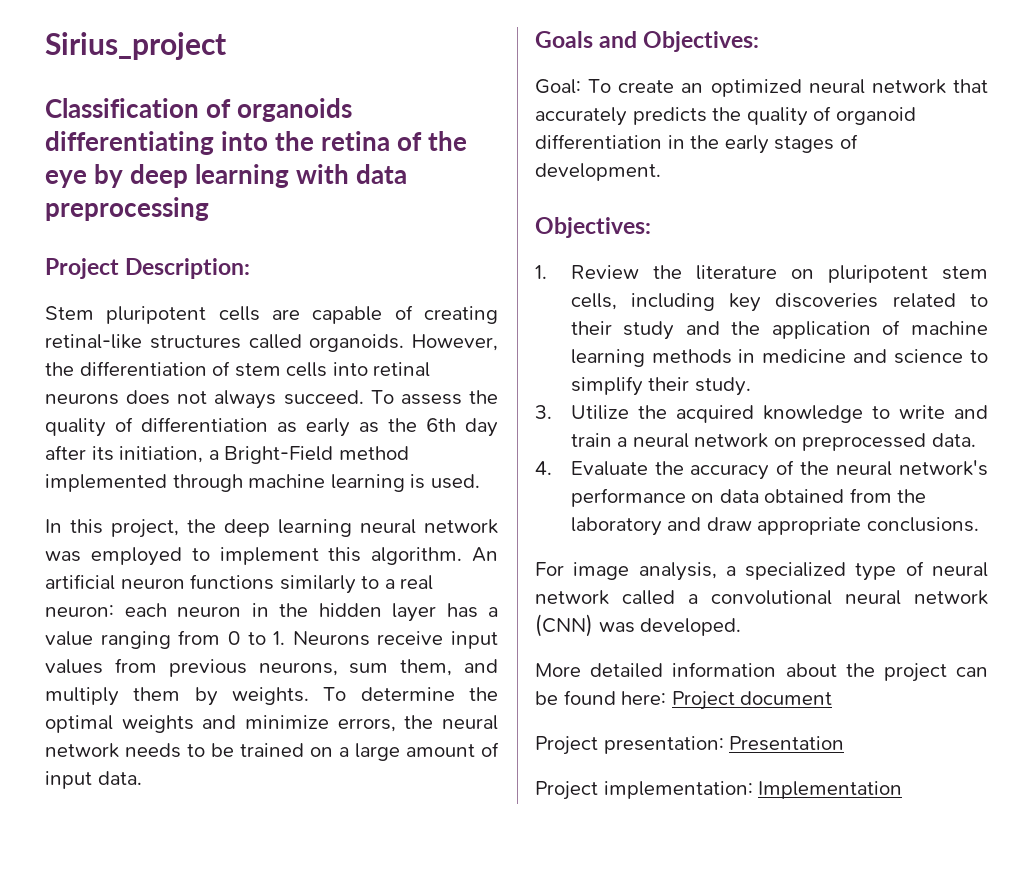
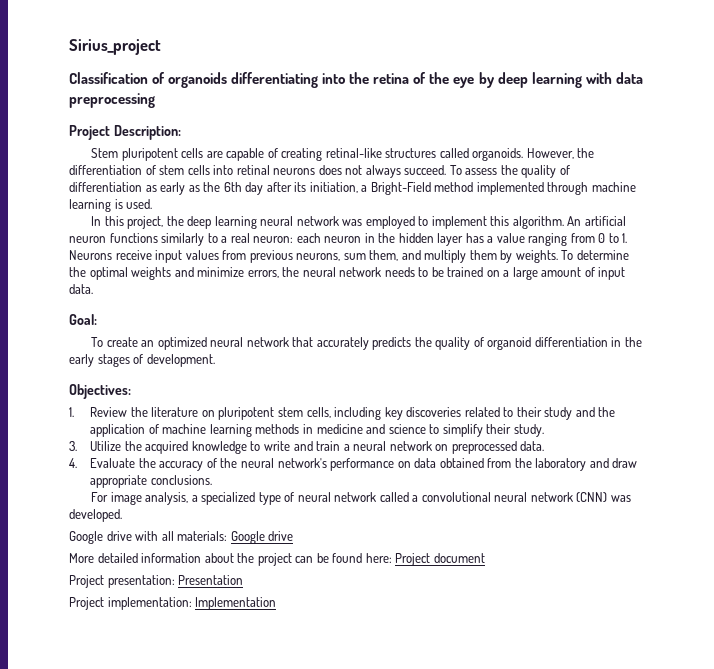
- Goals and Objectives:
- Goal: To create an optimized neural network that accurately predicts the quality of organoid differentiation in the early stages of development.
+ Goal:
+ To create an optimized neural network that accurately predicts the quality of organoid differentiation in the early stages of development.
+ Google drive with all materials: Google drive

